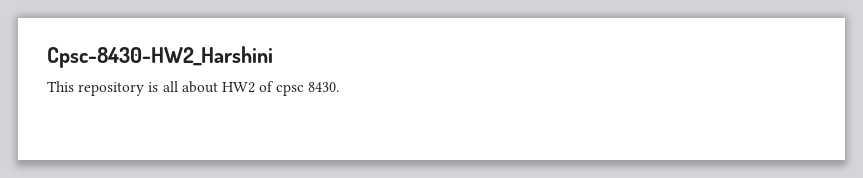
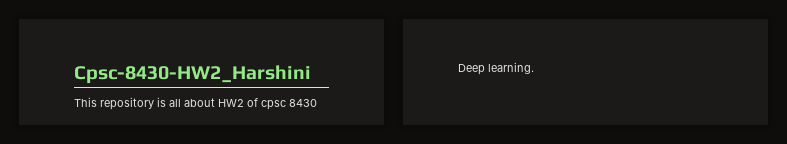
- This repository is all about HW2 of cpsc 8430.
+ This repository is all about HW2 of cpsc 8430 Deep learning.

